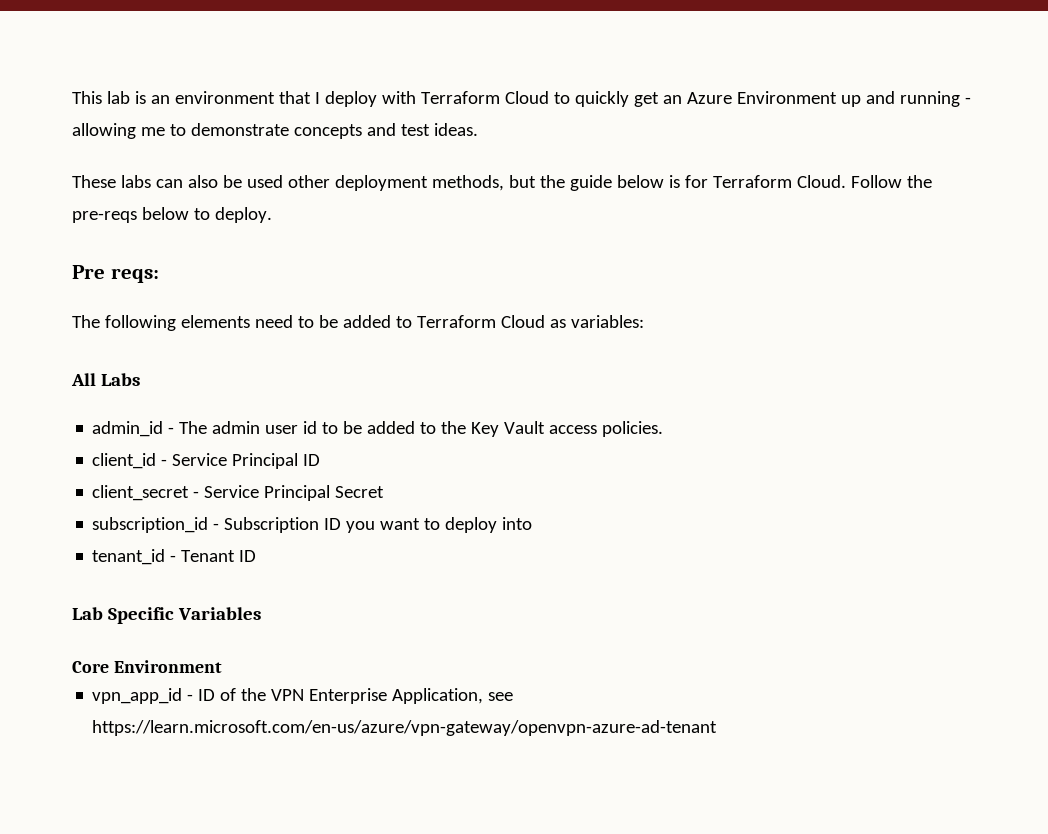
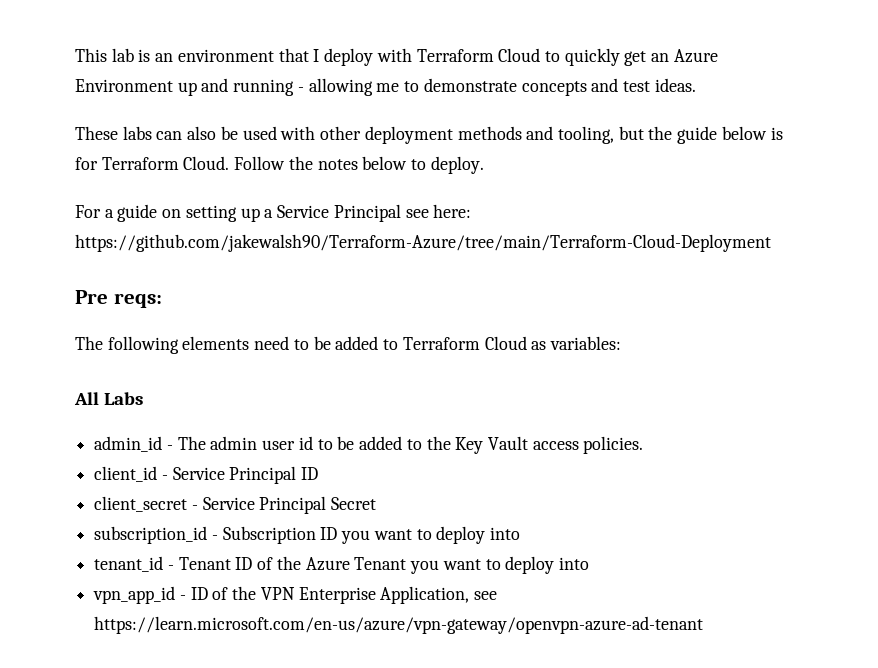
- These labs can also be used other deployment methods, but the guide below is for Terraform Cloud.
+ These labs can also be used with other deployment methods and tooling, but the guide below is for Terraform Cloud.
- Follow the pre-reqs below to deploy.
+ Follow the notes below to deploy.
+ For a guide on setting up a Service Principal see here: https://github.com/jakewalsh90/Terraform-Azure/tree/main/Terraform-Cloud-Deployment
- tenant_id - Tenant ID
- Lab Specific Variables
- Core Environment
+ tenant_id - Tenant ID of the Azure Tenant you want to deploy into

